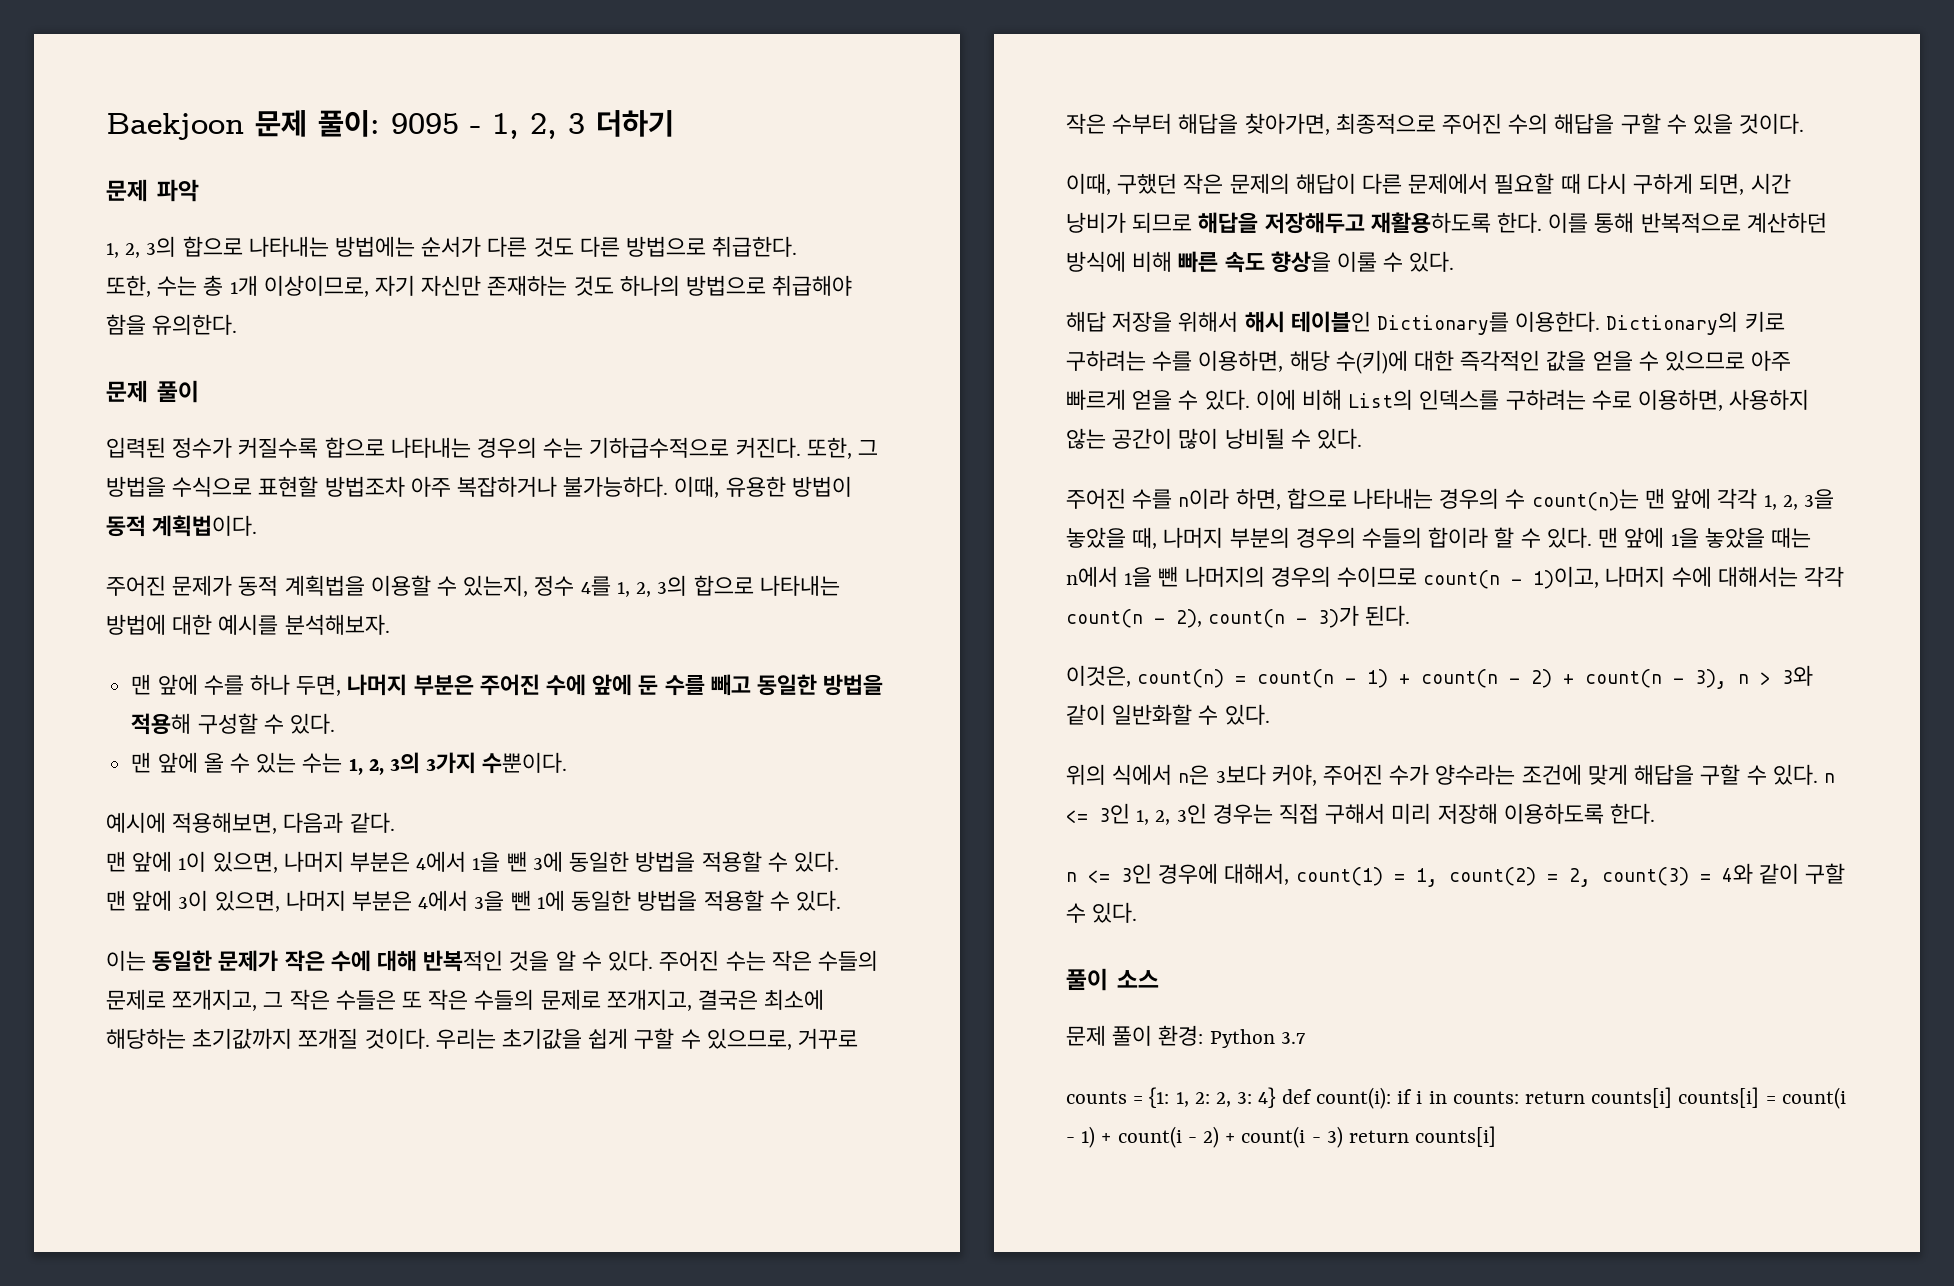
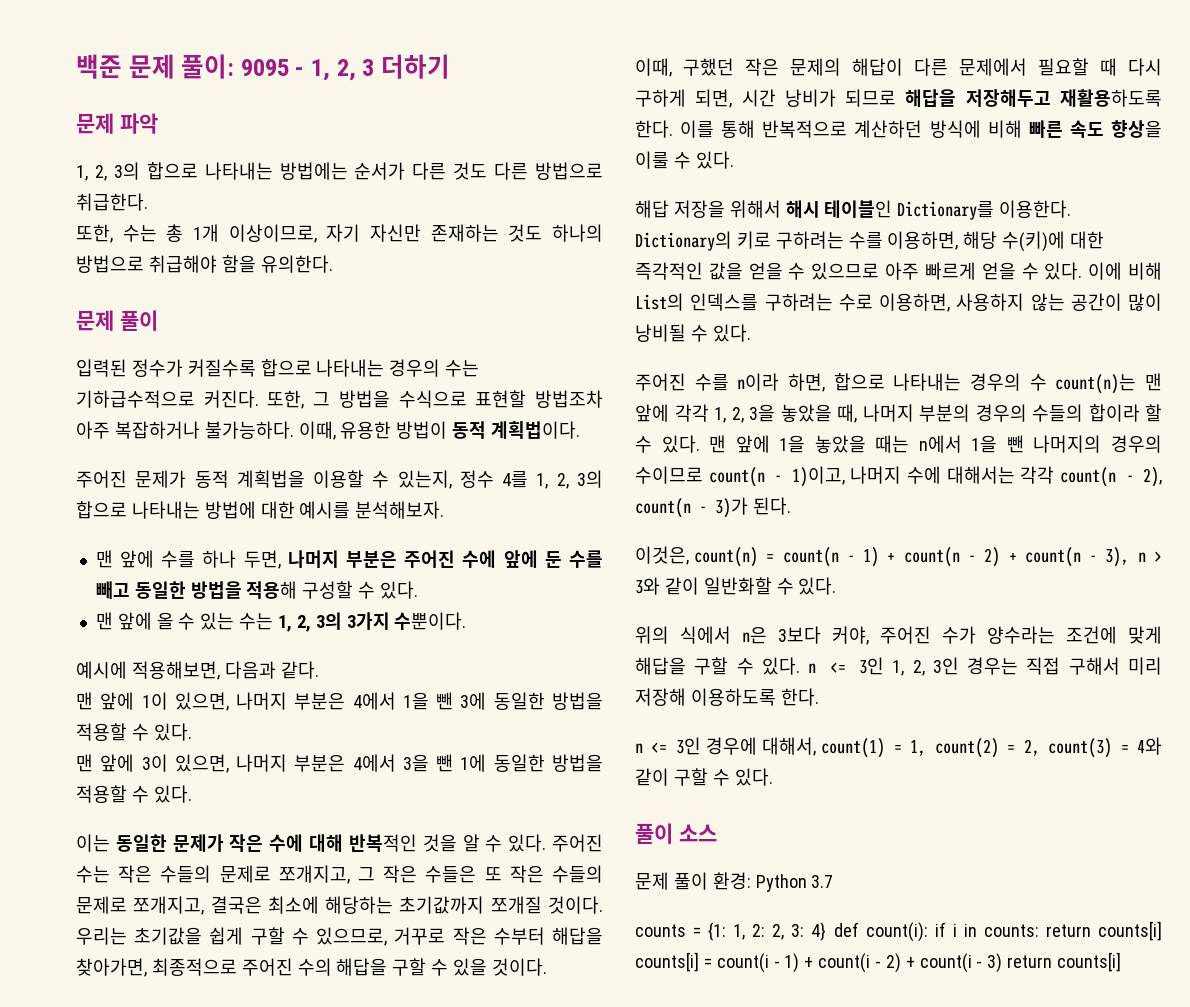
- Baekjoon 문제 풀이: 9095 - 1, 2, 3 더하기
+ 백준 문제 풀이: 9095 - 1, 2, 3 더하기

